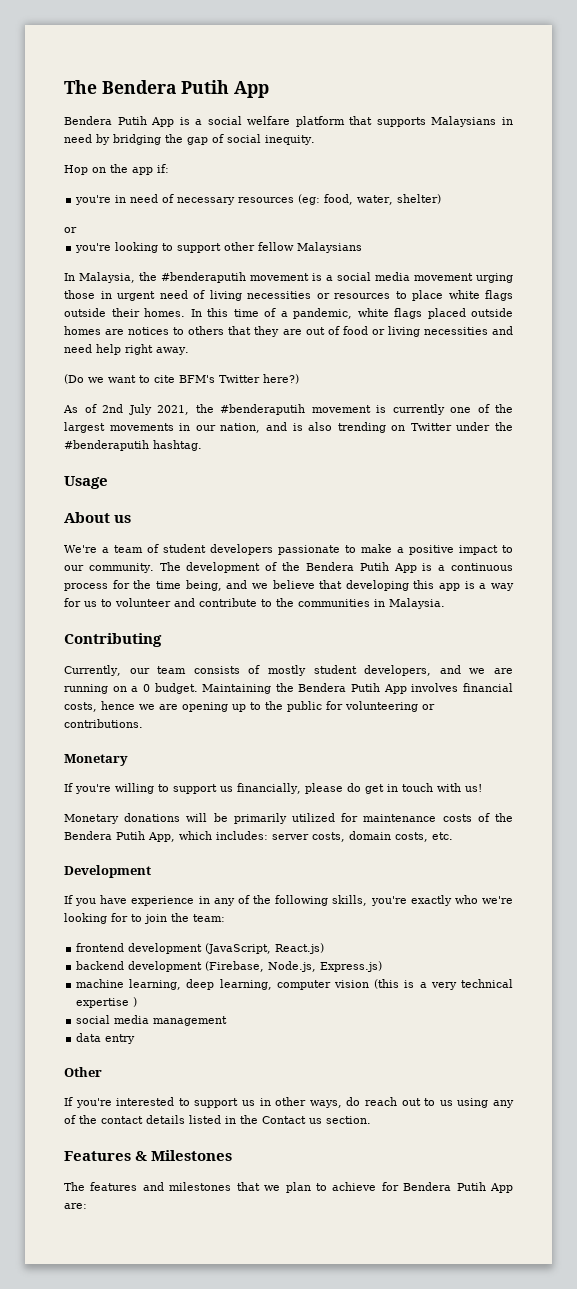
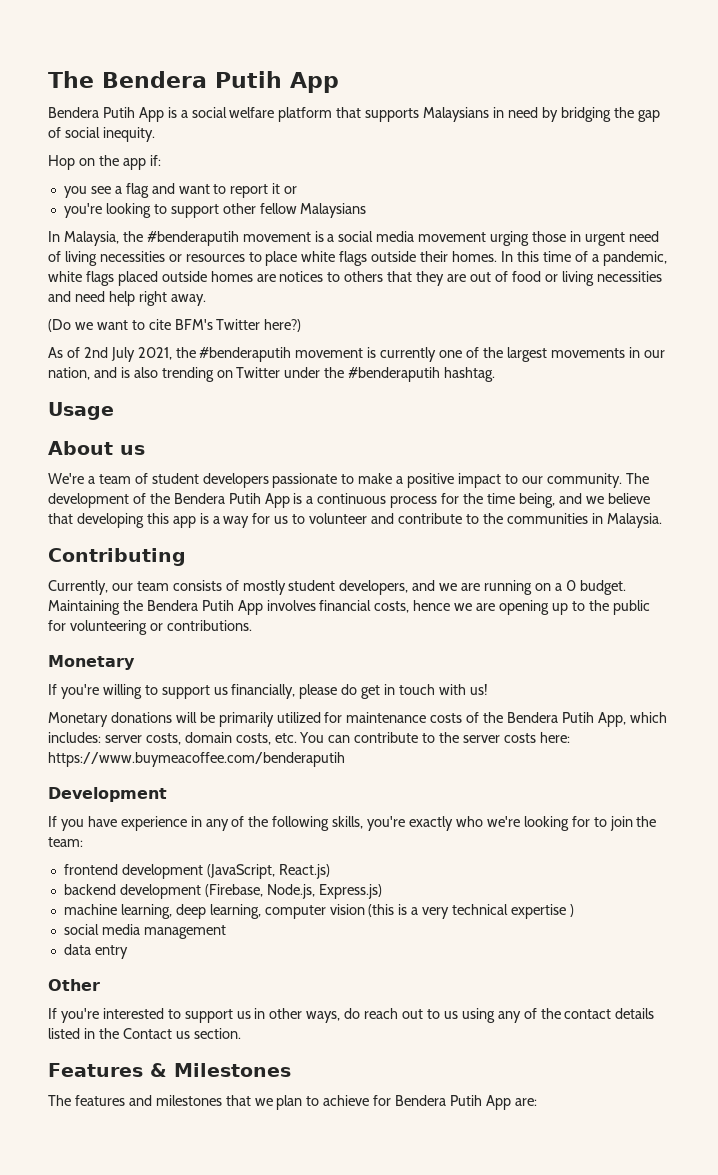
- you're in need of necessary resources (eg: food, water, shelter)
- or
+ you see a flag and want to report it or
- Monetary donations will be primarily utilized for maintenance costs of the Bendera Putih App, which includes: server costs, domain costs, etc.
+ Monetary donations will be primarily utilized for maintenance costs of the Bendera Putih App, which includes: server costs, domain costs, etc. You can contribute to the server costs here: https://www.buymeacoffee.com/benderaputih

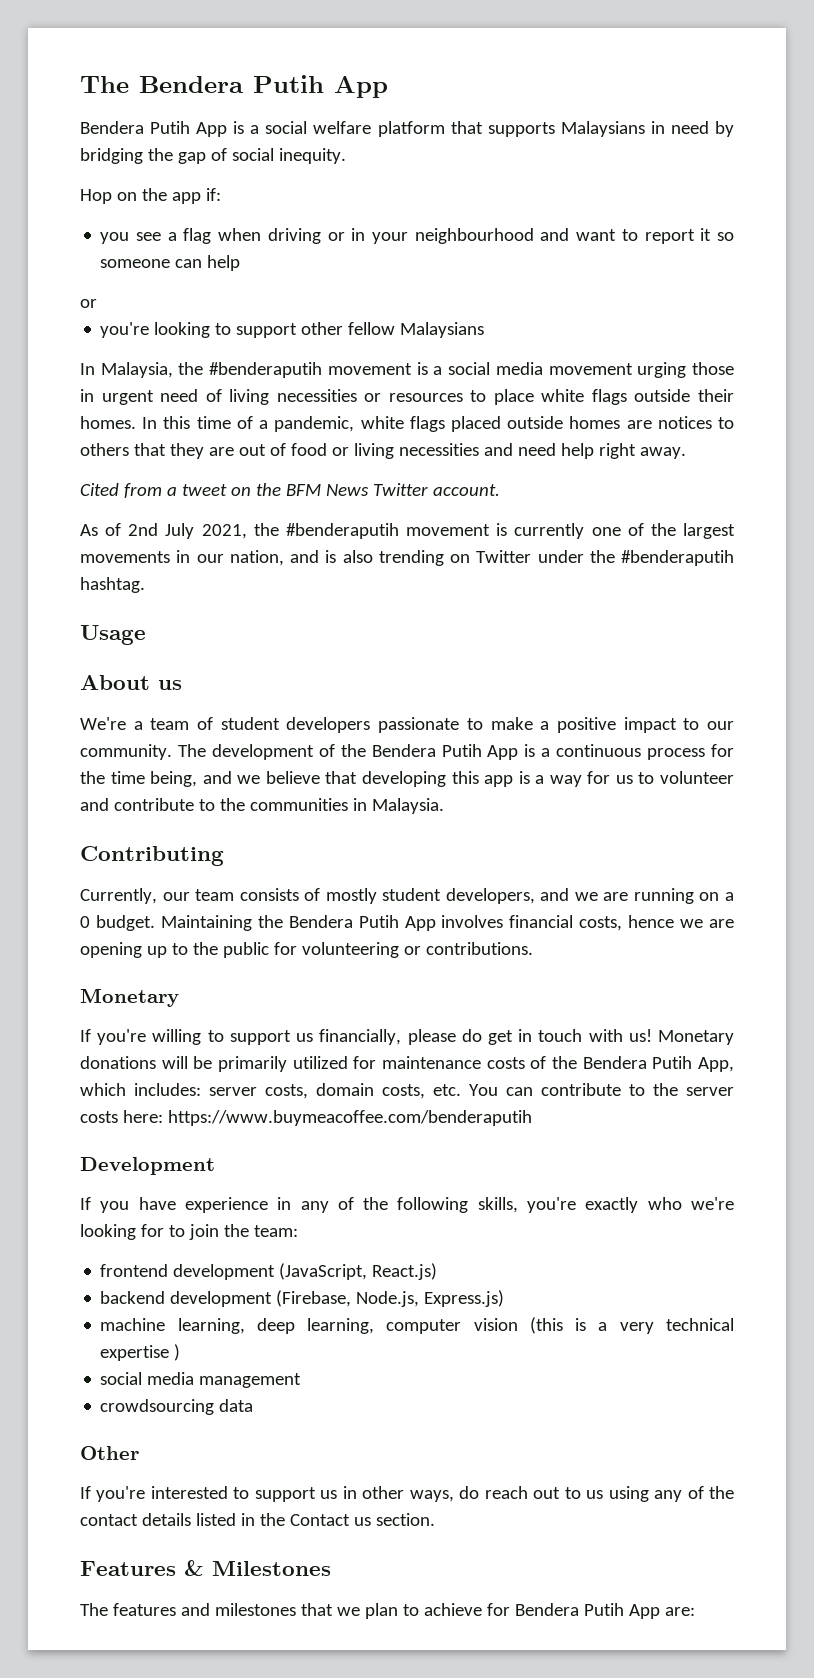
- you see a flag and want to report it or
+ you see a flag when driving or in your neighbourhood and want to report it so someone can help
+ or
- (Do we want to cite BFM's Twitter here?)
+ Cited from a tweet on the BFM News Twitter account.
- If you're willing to support us financially, please do get in touch with us!
- Monetary donations will be primarily utilized for maintenance costs of the Bendera Putih App, which includes: server costs, domain costs, etc. You can contribute to the server costs here: https://www.buymeacoffee.com/benderaputih
+ If you're willing to support us financially, please do get in touch with us! Monetary donations will be primarily utilized for maintenance costs of the Bendera Putih App, which includes: server costs, domain costs, etc. You can contribute to the server costs here: https://www.buymeacoffee.com/benderaputih
- data entry
+ crowdsourcing data

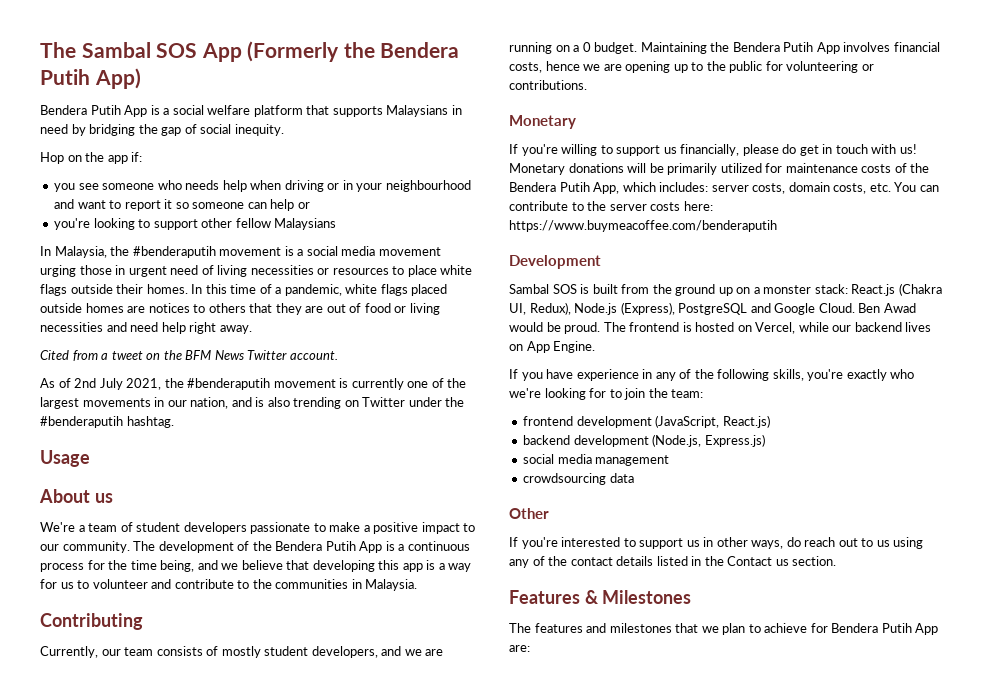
- The Bendera Putih App
+ The Sambal SOS App (Formerly the Bendera Putih App)
- you see a flag when driving or in your neighbourhood and want to report it so someone can help
- or
+ you see someone who needs help when driving or in your neighbourhood and want to report it so someone can help or
+ Sambal SOS is built from the ground up on a monster stack: React.js (Chakra UI, Redux), Node.js (Express), PostgreSQL and Google Cloud. Ben Awad would be proud. The frontend is hosted on Vercel, while our backend lives on App Engine.
- backend development (Firebase, Node.js, Express.js)
+ backend development (Node.js, Express.js)
- machine learning, deep learning, computer vision (this is a very technical expertise )

